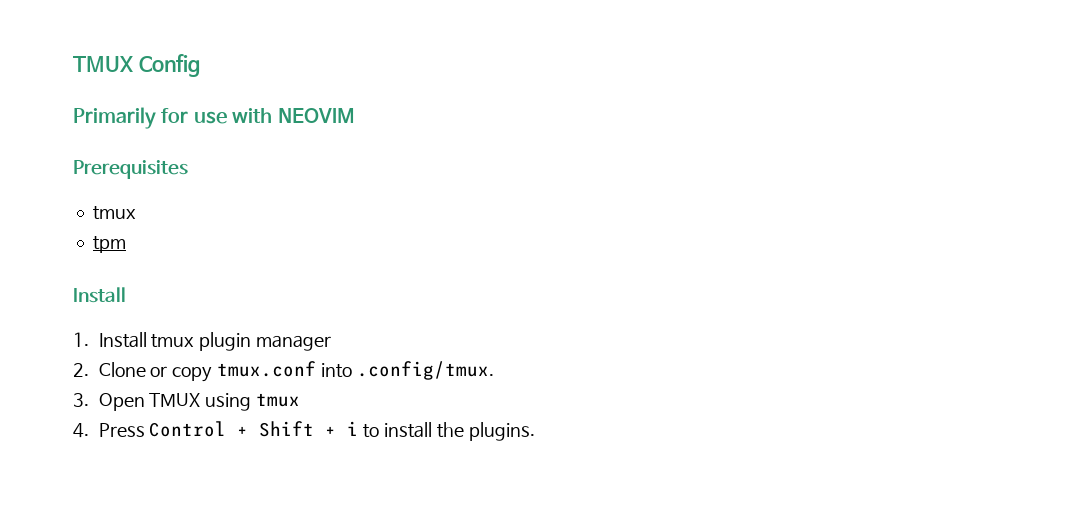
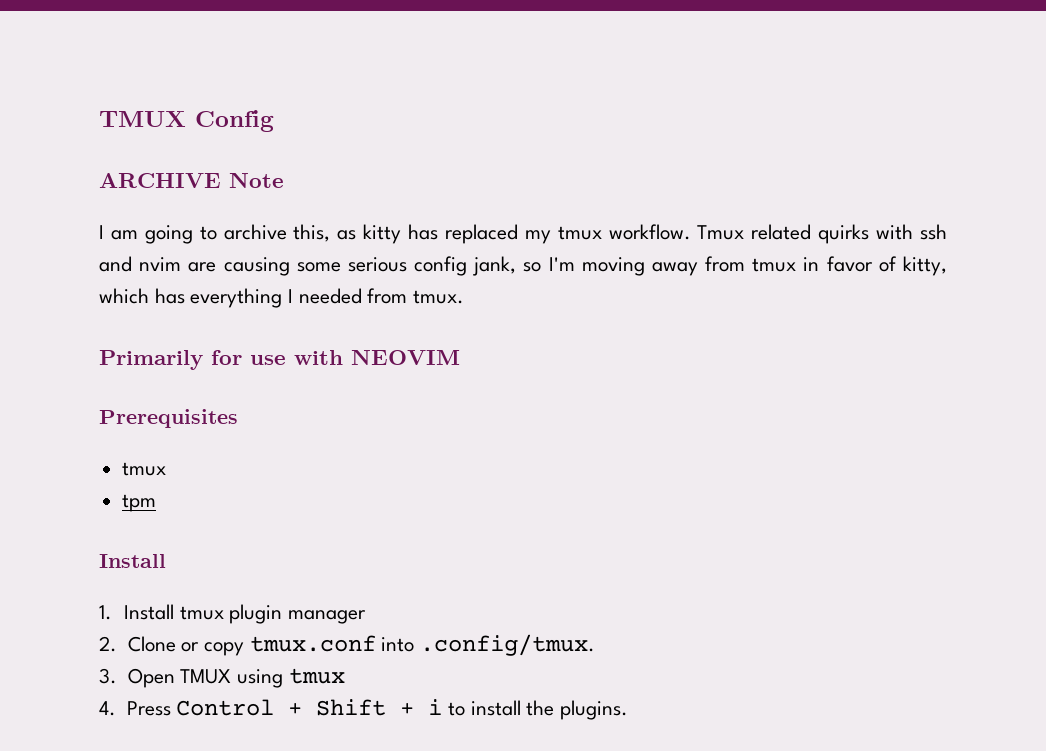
+ ARCHIVE Note
+ I am going to archive this, as kitty has replaced my tmux workflow. Tmux related quirks with ssh and nvim are causing some serious config jank, so I'm moving away from tmux in favor of kitty, which has everything I needed from tmux.

